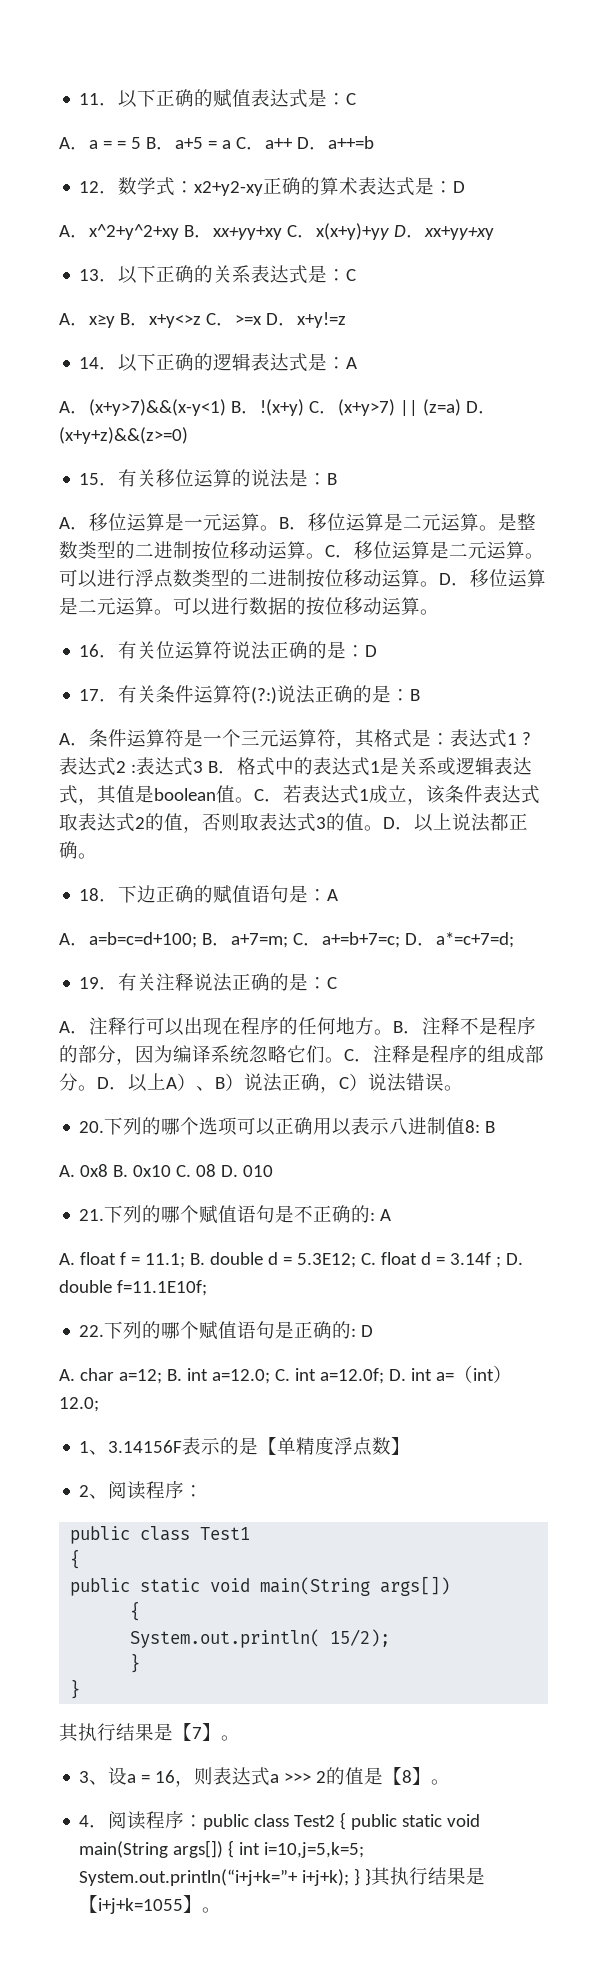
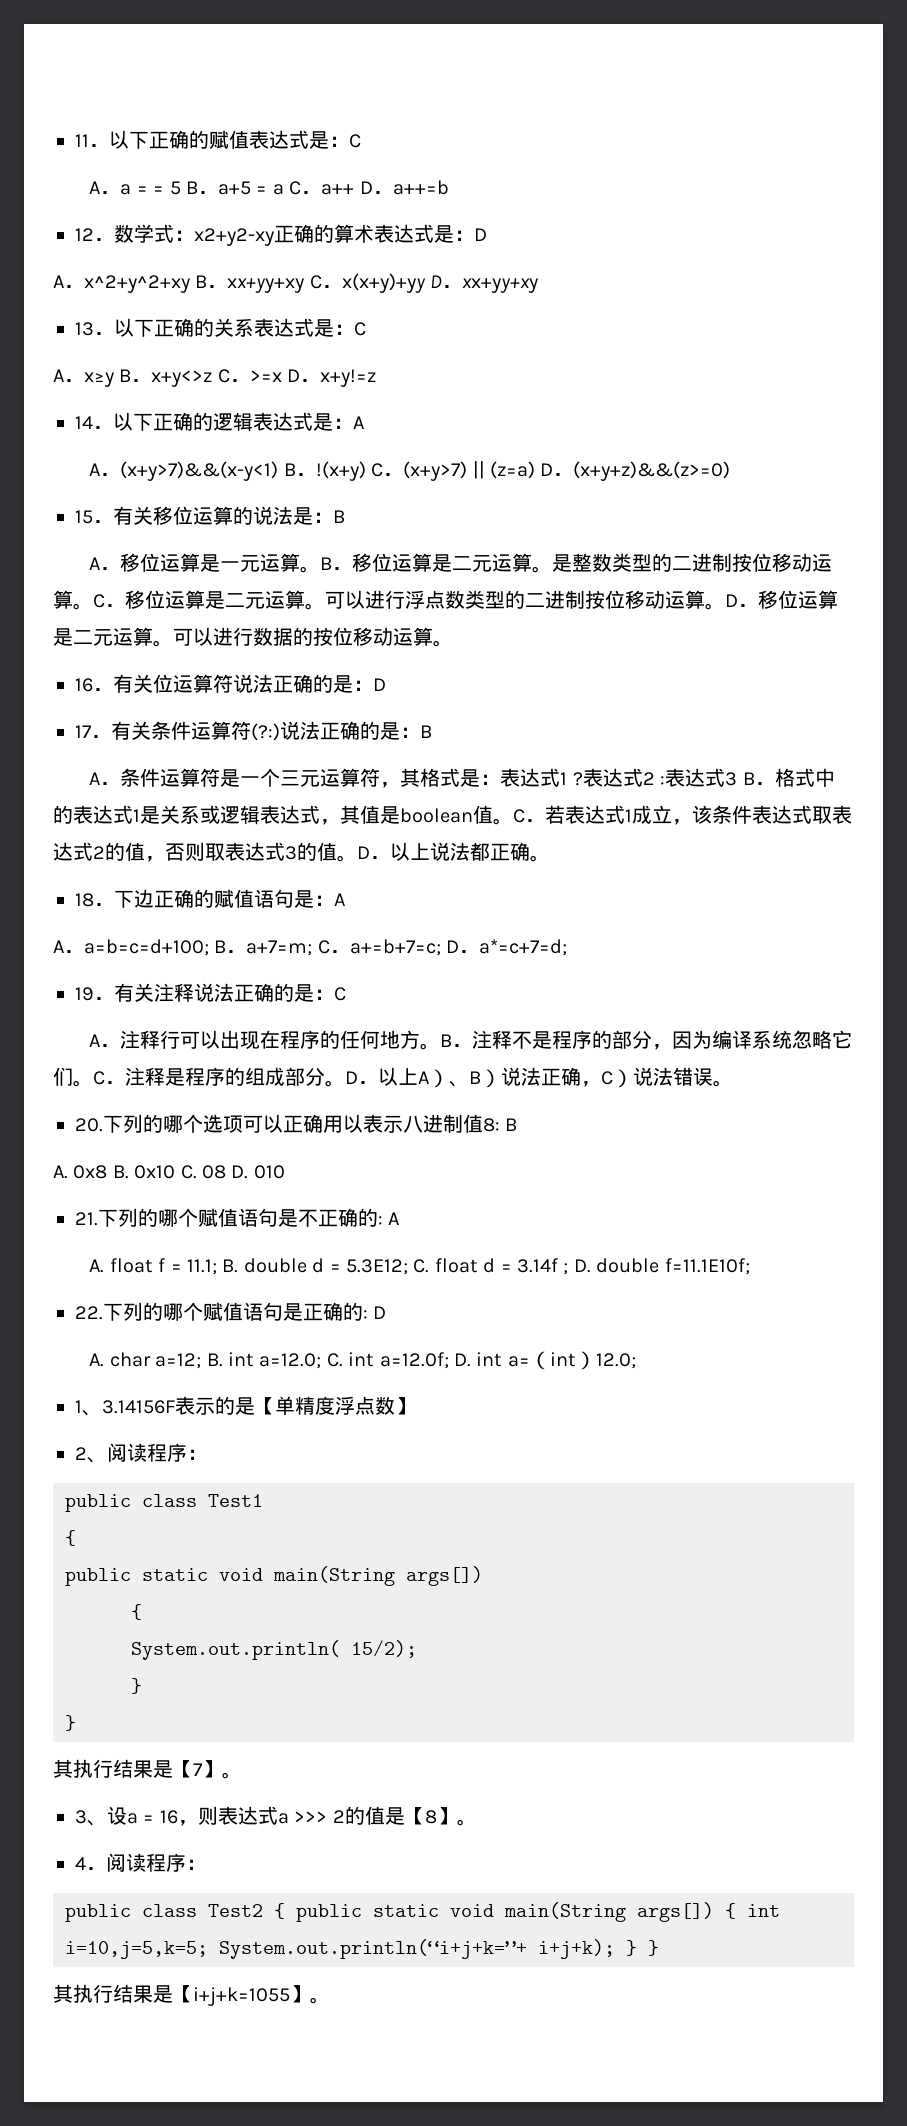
- 4．阅读程序：public class Test2 { public static void main(String args[]) { int i=10,j=5,k=5; System.out.println(“i+j+k=”+ i+j+k); } }其执行结果是【i+j+k=1055】。
+ 4．阅读程序：
+ public class Test2 { public static void main(String args[]) { int i=10,j=5,k=5; System.out.println(“i+j+k=”+ i+j+k); } }
+ 其执行结果是【i+j+k=1055】。

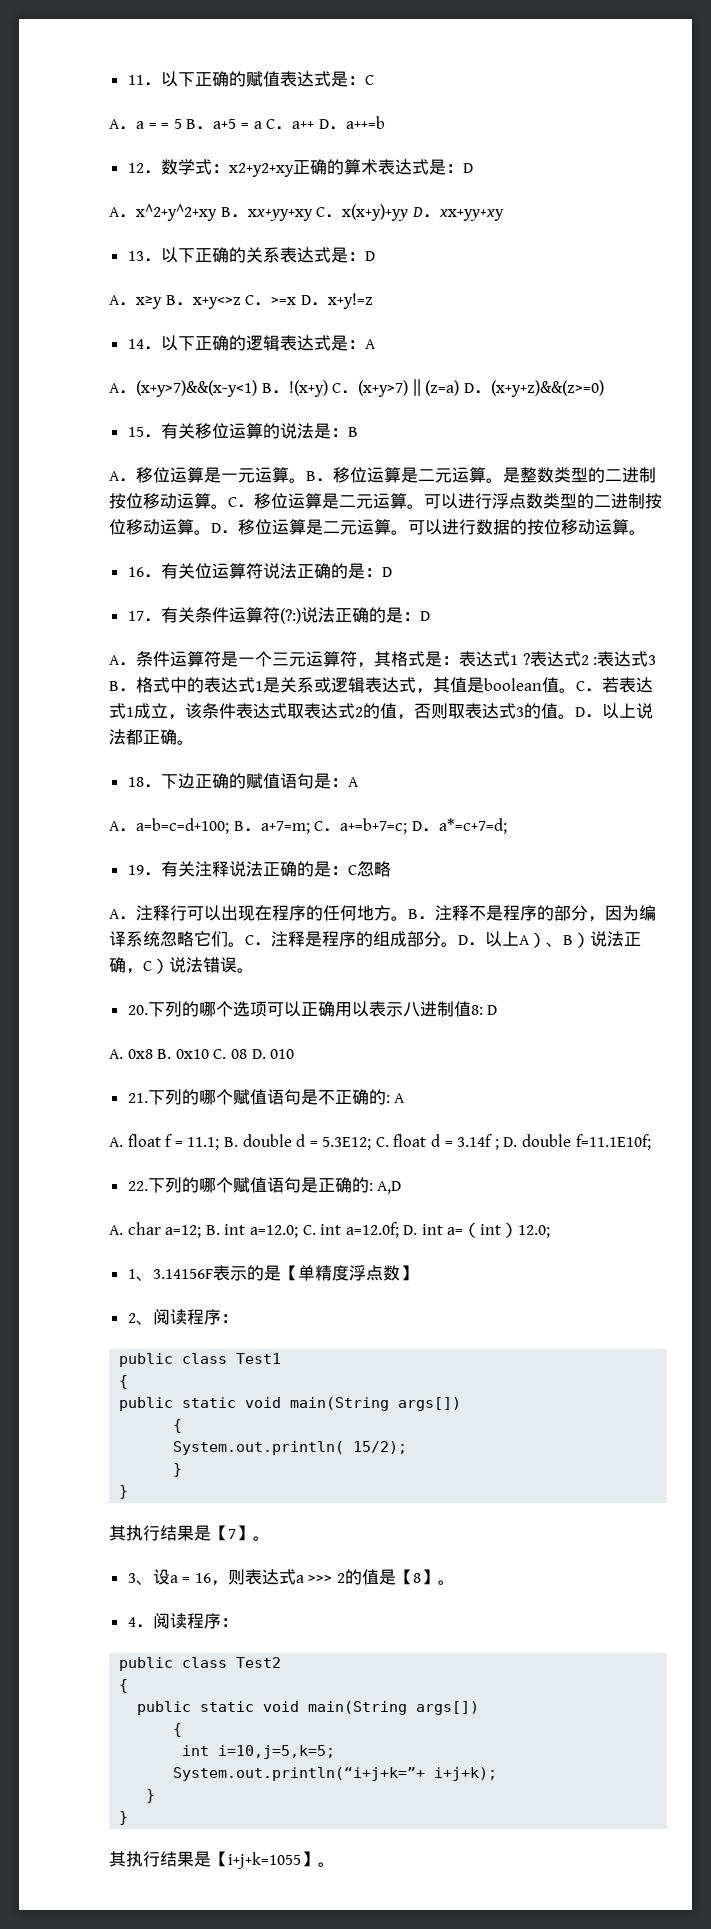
- 12．数学式：x2+y2-xy正确的算术表达式是：D
+ 12．数学式：x2+y2+xy正确的算术表达式是：D
- 13．以下正确的关系表达式是：C
+ 13．以下正确的关系表达式是：D
- 17．有关条件运算符(?:)说法正确的是：B
+ 17．有关条件运算符(?:)说法正确的是：D
- 19．有关注释说法正确的是：C
+ 19．有关注释说法正确的是：C忽略
- 20.下列的哪个选项可以正确用以表示八进制值8: B
+ 20.下列的哪个选项可以正确用以表示八进制值8: D
- 22.下列的哪个赋值语句是正确的: D
+ 22.下列的哪个赋值语句是正确的: A,D
- public class Test2 { public static void main(String args[]) { int i=10,j=5,k=5; System.out.println(“i+j+k=”+ i+j+k); } }
+ public class Test2
+ {
+ public static void main(String args[])
+ {
+ int i=10,j=5,k=5;
+ System.out.println(“i+j+k=”+ i+j+k);
+ }
+ }

